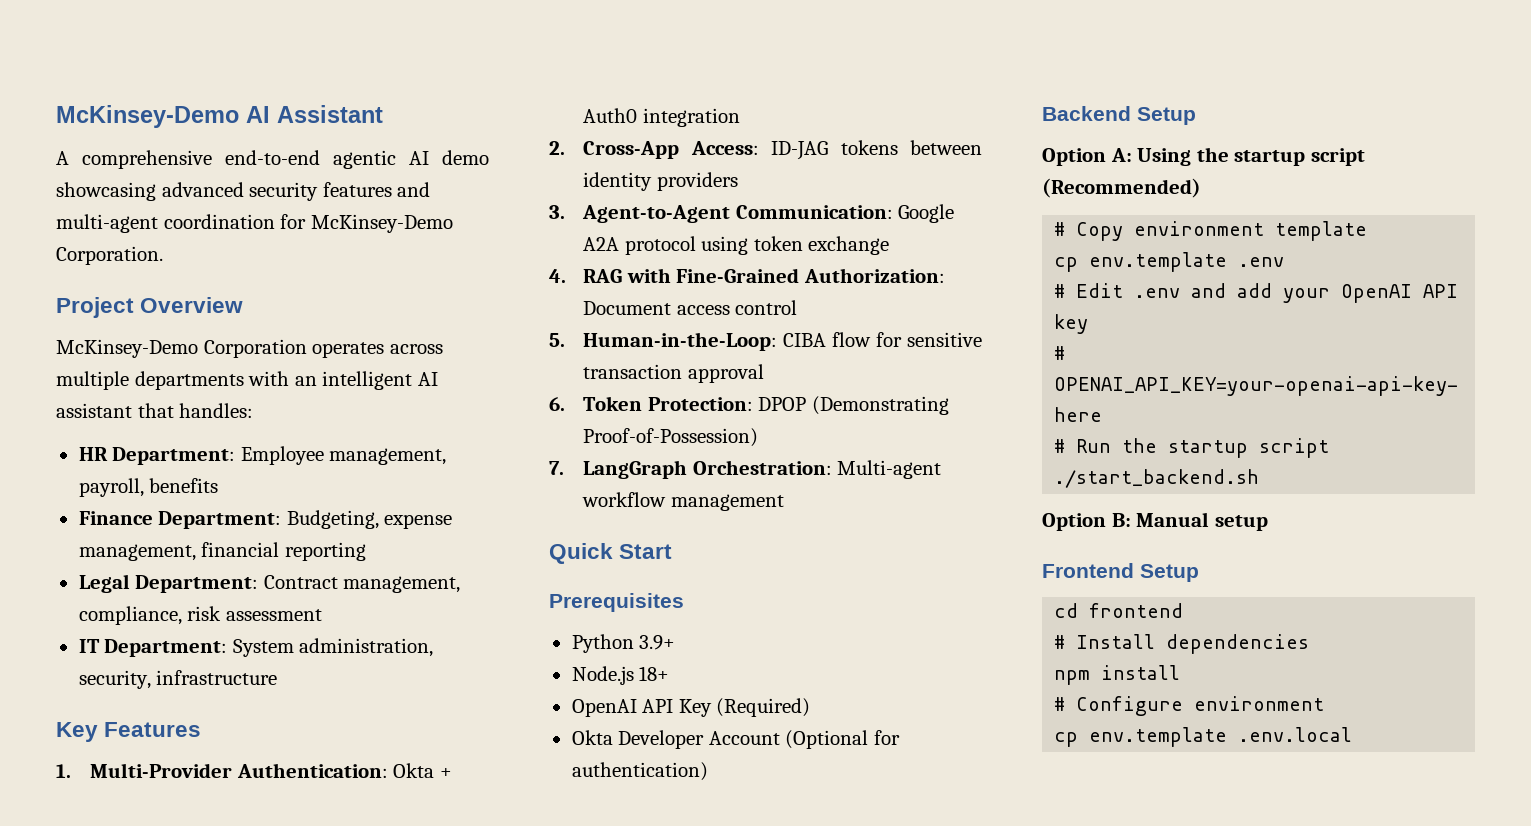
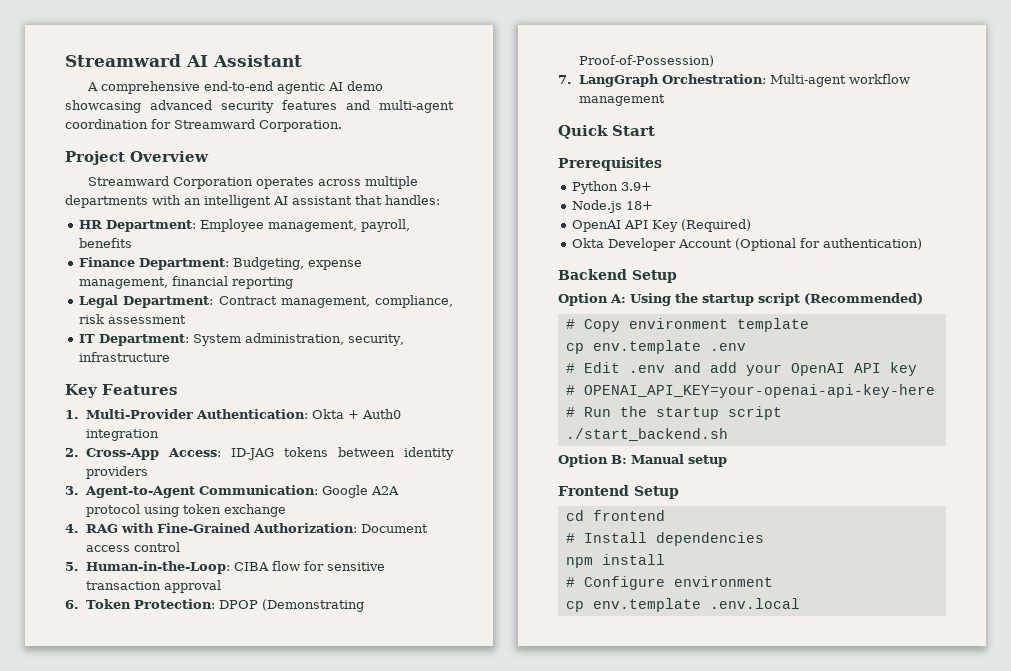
- McKinsey-Demo AI Assistant
+ Streamward AI Assistant
- A comprehensive end-to-end agentic AI demo showcasing advanced security features and multi-agent coordination for McKinsey-Demo Corporation.
+ A comprehensive end-to-end agentic AI demo showcasing advanced security features and multi-agent coordination for Streamward Corporation.
- McKinsey-Demo Corporation operates across multiple departments with an intelligent AI assistant that handles:
+ Streamward Corporation operates across multiple departments with an intelligent AI assistant that handles:

